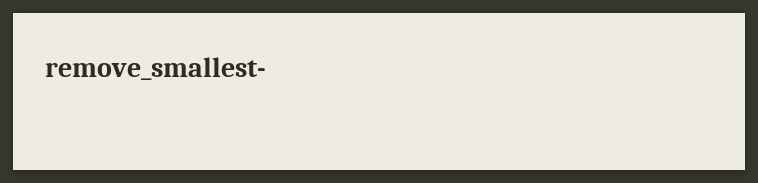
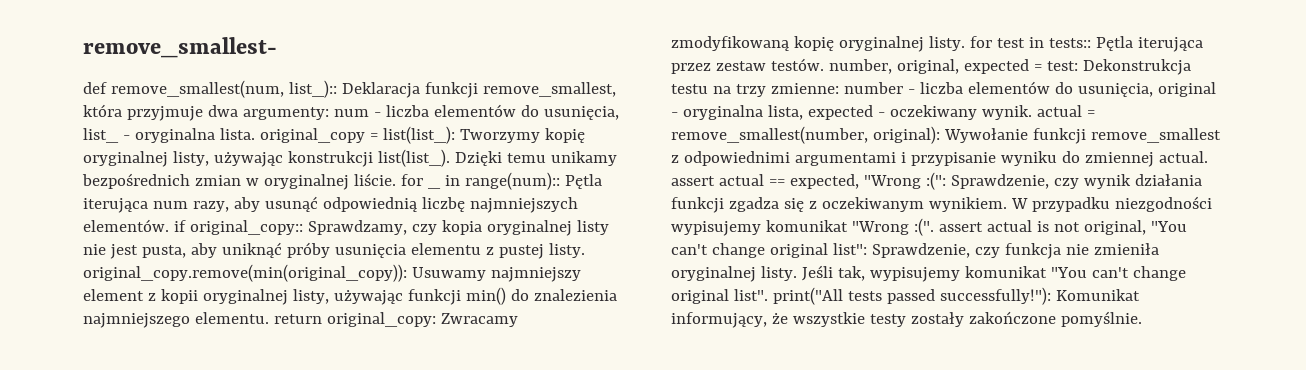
+ def remove_smallest(num, list_):: Deklaracja funkcji remove_smallest, która przyjmuje dwa argumenty: num - liczba elementów do usunięcia, list_ - oryginalna lista. original_copy = list(list_): Tworzymy kopię oryginalnej listy, używając konstrukcji list(list_). Dzięki temu unikamy bezpośrednich zmian w oryginalnej liście. for _ in range(num):: Pętla iterująca num razy, aby usunąć odpowiednią liczbę najmniejszych elementów. if original_copy:: Sprawdzamy, czy kopia oryginalnej listy nie jest pusta, aby uniknąć próby usunięcia elementu z pustej listy. original_copy.remove(min(original_copy)): Usuwamy najmniejszy element z kopii oryginalnej listy, używając funkcji min() do znalezienia najmniejszego elementu. return original_copy: Zwracamy zmodyfikowaną kopię oryginalnej listy. for test in tests:: Pętla iterująca przez zestaw testów. number, original, expected = test: Dekonstrukcja testu na trzy zmienne: number - liczba elementów do usunięcia, original - oryginalna lista, expected - oczekiwany wynik. actual = remove_smallest(number, original): Wywołanie funkcji remove_smallest z odpowiednimi argumentami i przypisanie wyniku do zmiennej actual. assert actual == expected, "Wrong :(": Sprawdzenie, czy wynik działania funkcji zgadza się z oczekiwanym wynikiem. W przypadku niezgodności wypisujemy komunikat "Wrong :(". assert actual is not original, "You can't change original list": Sprawdzenie, czy funkcja nie zmieniła oryginalnej listy. Jeśli tak, wypisujemy komunikat "You can't change original list". print("All tests passed successfully!"): Komunikat informujący, że wszystkie testy zostały zakończone pomyślnie.

